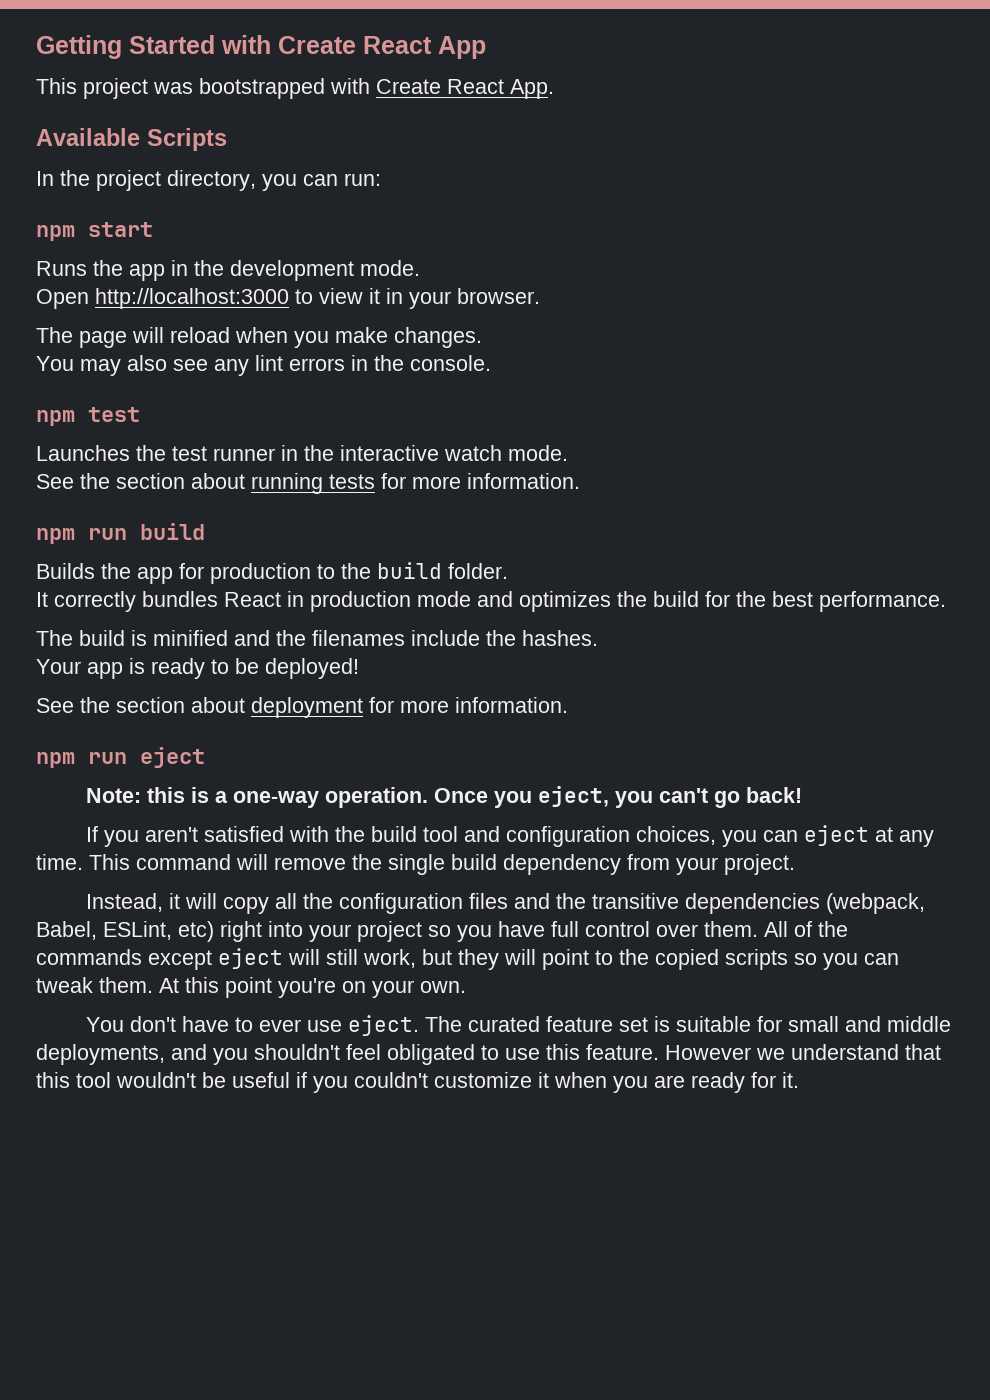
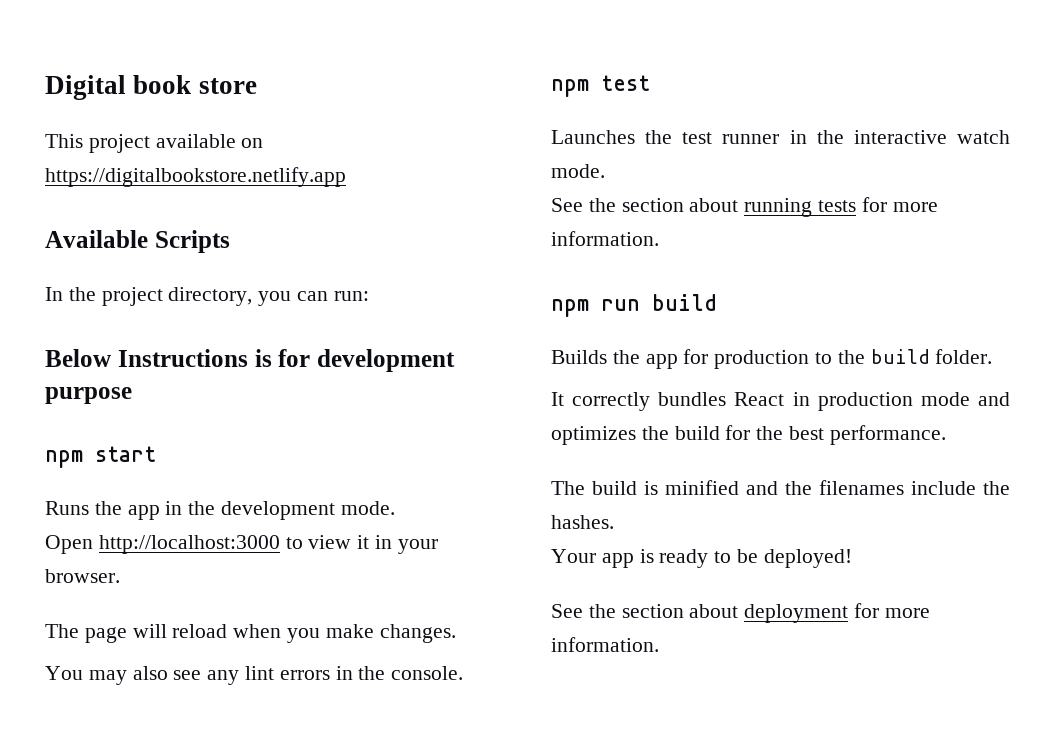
- Getting Started with Create React App
- This project was bootstrapped with Create React App.
+ Digital book store
+ This project available on https://digitalbookstore.netlify.app
+ Below Instructions is for development purpose
- npm run eject
- Note: this is a one-way operation. Once you eject, you can't go back!
- If you aren't satisfied with the build tool and configuration choices, you can eject at any time. This command will remove the single build dependency from your project.
- Instead, it will copy all the configuration files and the transitive dependencies (webpack, Babel, ESLint, etc) right into your project so you have full control over them. All of the commands except eject will still work, but they will point to the copied scripts so you can tweak them. At this point you're on your own.
- You don't have to ever use eject. The curated feature set is suitable for small and middle deployments, and you shouldn't feel obligated to use this feature. However we understand that this tool wouldn't be useful if you couldn't customize it when you are ready for it.

